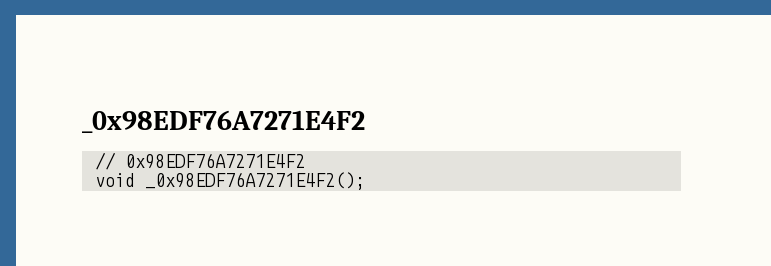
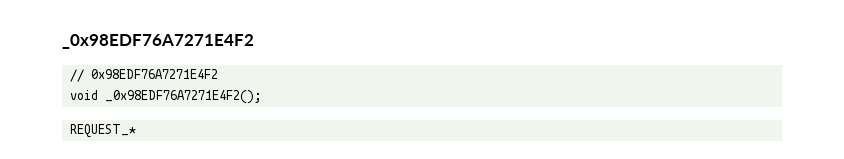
+ REQUEST_*

